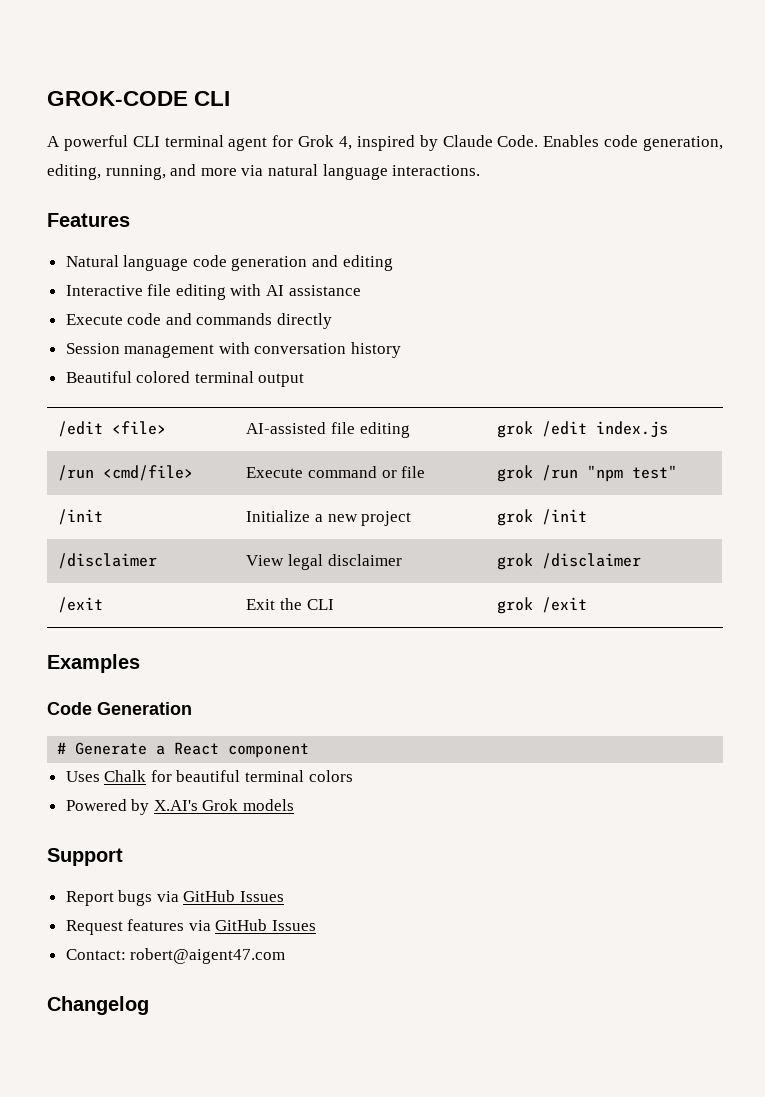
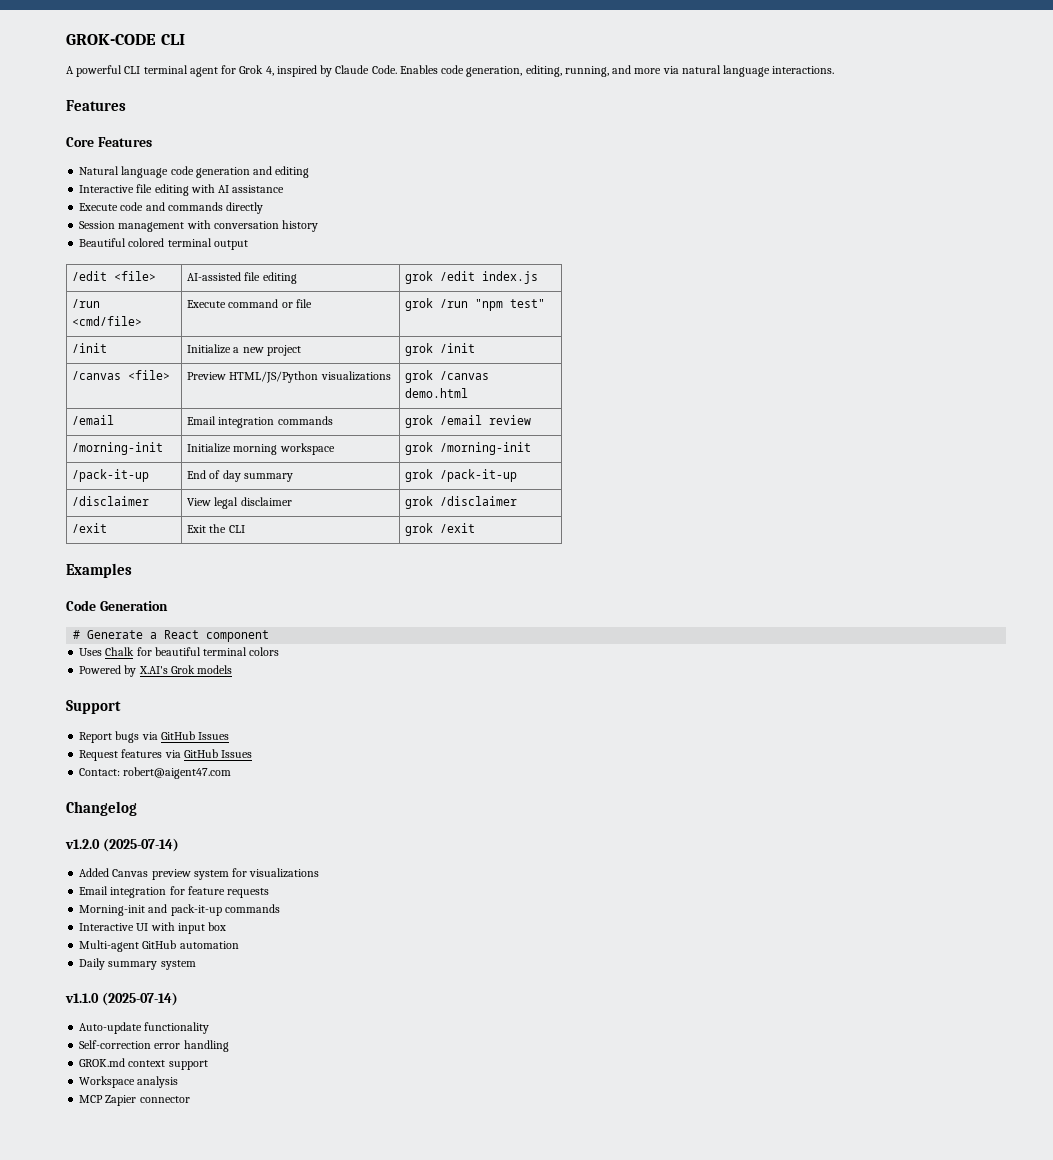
+ Core Features
+ /canvas <file> | Preview HTML/JS/Python visualizations | grok /canvas demo.html
+ /email | Email integration commands | grok /email review
+ /morning-init | Initialize morning workspace | grok /morning-init
+ /pack-it-up | End of day summary | grok /pack-it-up
+ v1.2.0 (2025-07-14)
+ Added Canvas preview system for visualizations
+ Email integration for feature requests
+ Morning-init and pack-it-up commands
+ Interactive UI with input box
+ Multi-agent GitHub automation
+ Daily summary system
+ v1.1.0 (2025-07-14)
+ Auto-update functionality
+ Self-correction error handling
+ GROK.md context support
+ Workspace analysis
+ MCP Zapier connector

